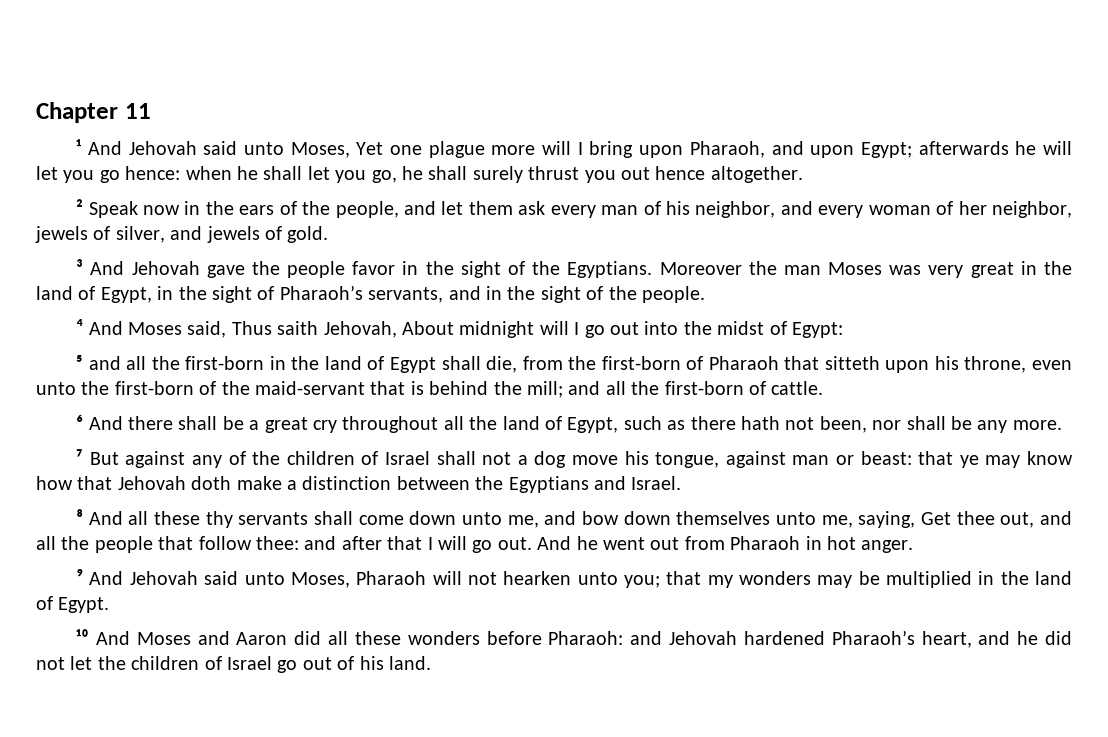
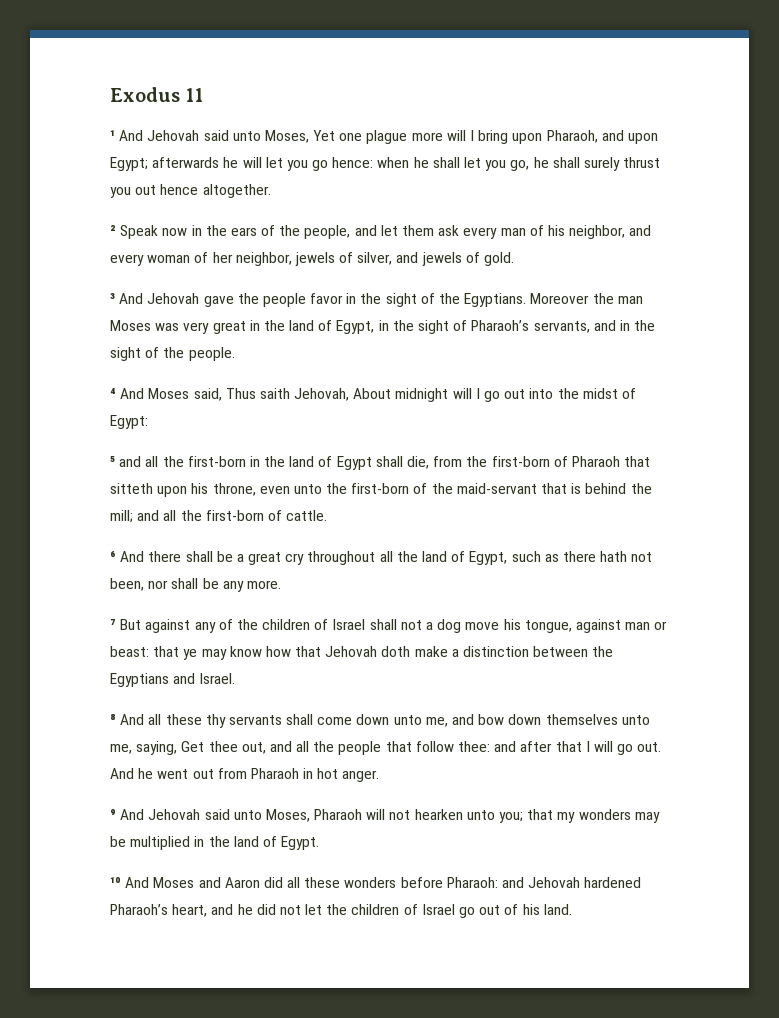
- Chapter 11
+ Exodus 11

